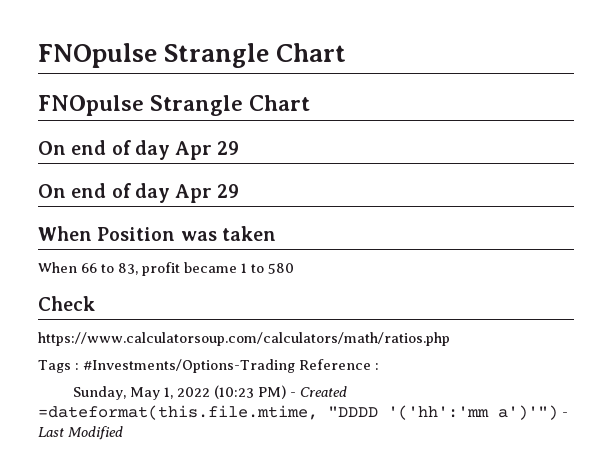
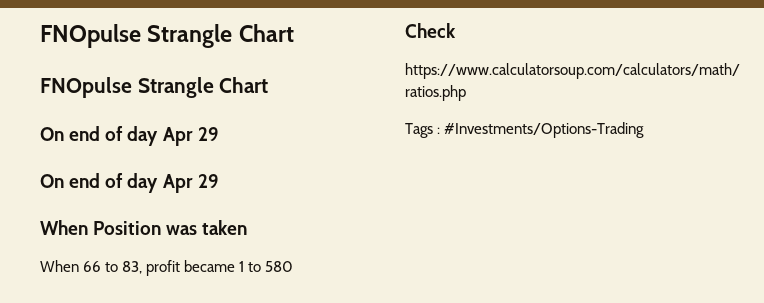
- Tags : #Investments/Options-Trading Reference :
- Sunday, May 1, 2022 (10:23 PM) - Created =dateformat(this.file.mtime, "DDDD '('hh':'mm a')'") - Last Modified
+ Tags : #Investments/Options-Trading

